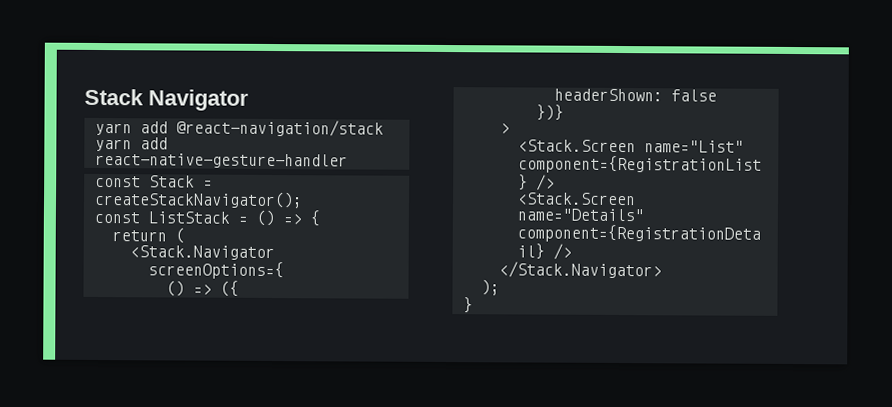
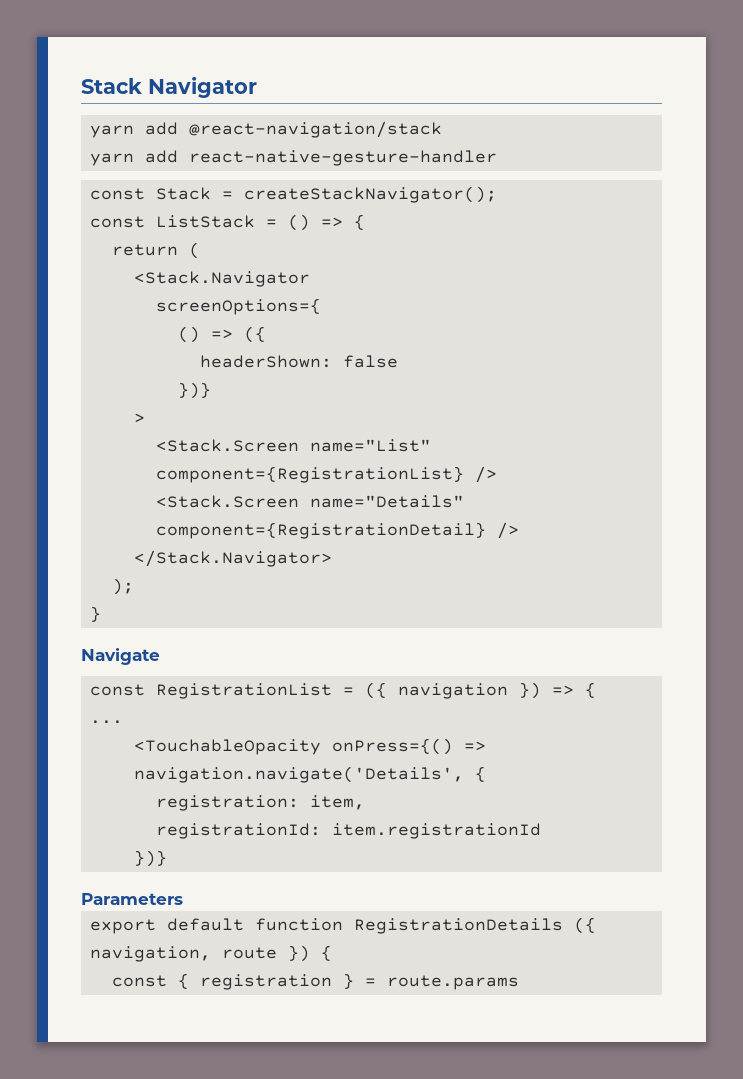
+ Navigate
+ const RegistrationList = ({ navigation }) => {
+ ...
+ <TouchableOpacity onPress={() => navigation.navigate('Details', {
+ registration: item,
+ registrationId: item.registrationId
+ })}
+ Parameters
+ export default function RegistrationDetails ({ navigation, route }) {
+ const { registration } = route.params

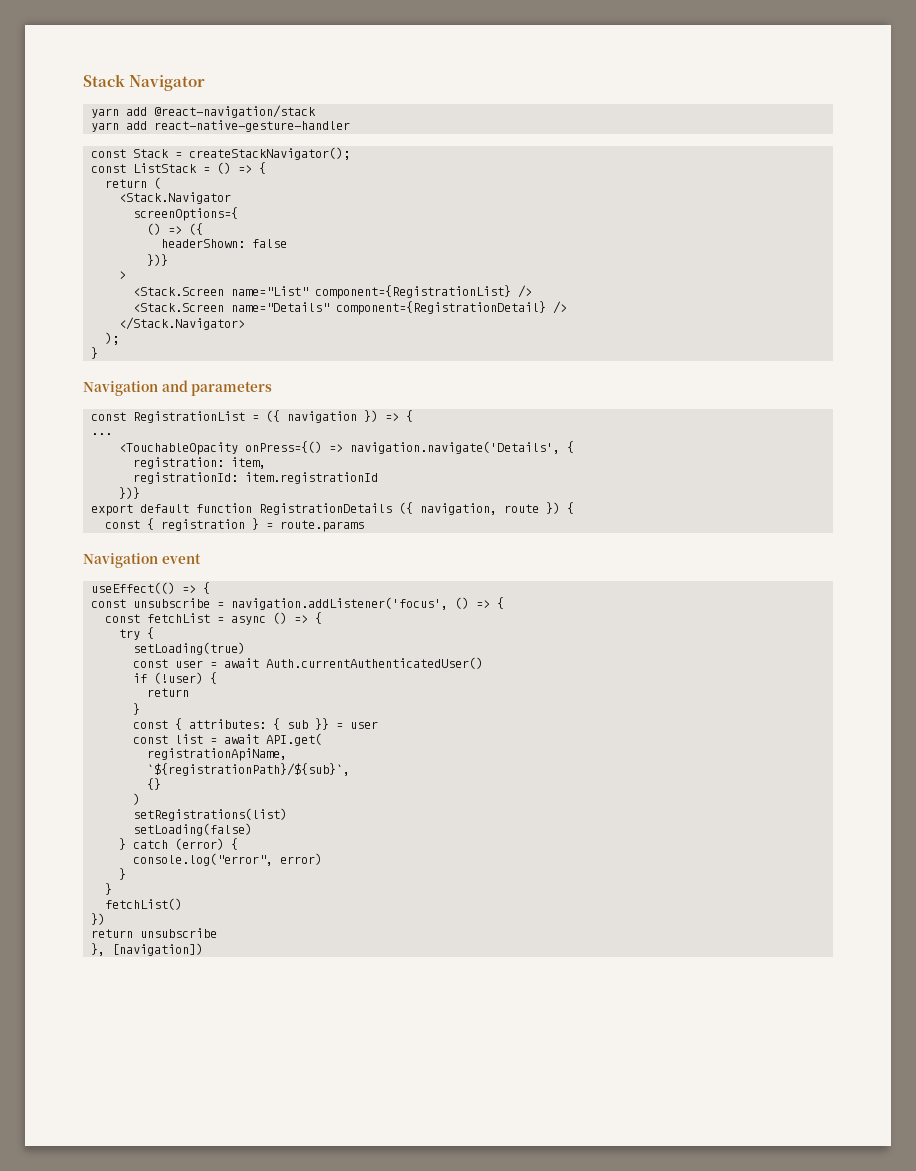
- Navigate
+ Navigation and parameters
- Parameters
+ Navigation event
+ useEffect(() => {
+ const unsubscribe = navigation.addListener('focus', () => {
+ const fetchList = async () => {
+ try {
+ setLoading(true)
+ const user = await Auth.currentAuthenticatedUser()
+ if (!user) {
+ return
+ }
+ const { attributes: { sub }} = user
+ const list = await API.get(
+ registrationApiName,
+ `${registrationPath}/${sub}`,
+ {}
+ )
+ setRegistrations(list)
+ setLoading(false)
+ } catch (error) {
+ console.log("error", error)
+ }
+ }
+ fetchList()
+ })
+ return unsubscribe
+ }, [navigation])

